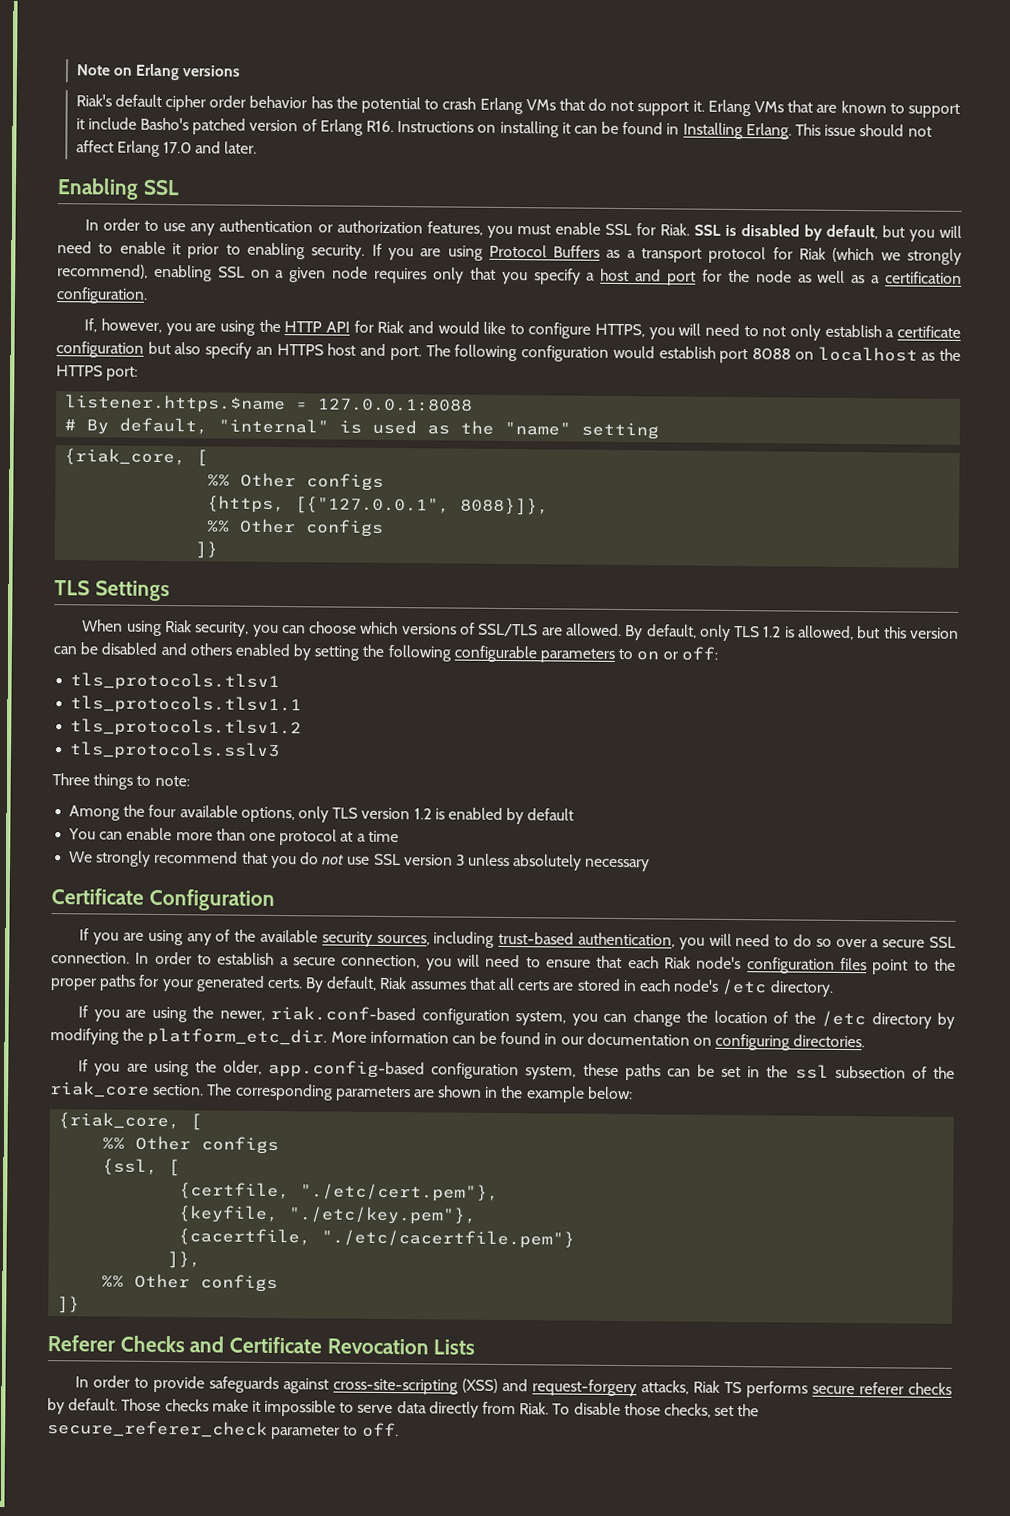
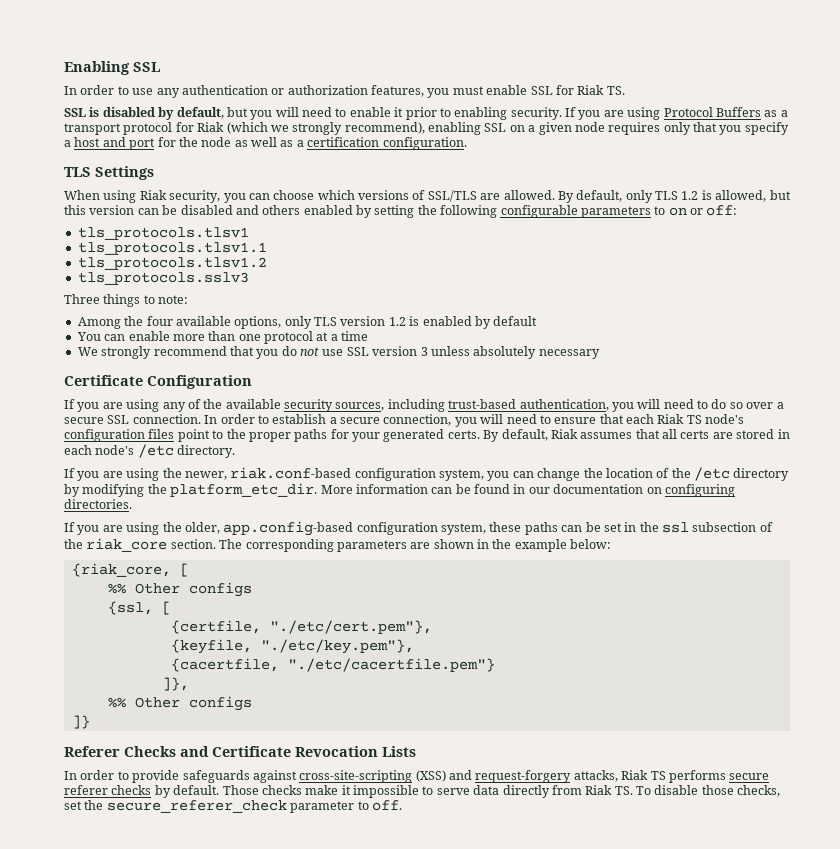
- Note on Erlang versions
- Riak's default cipher order behavior has the potential to crash Erlang VMs that do not support it. Erlang VMs that are known to support it include Basho's patched version of Erlang R16. Instructions on installing it can be found in Installing Erlang. This issue should not affect Erlang 17.0 and later.
- In order to use any authentication or authorization features, you must enable SSL for Riak. SSL is disabled by default, but you will need to enable it prior to enabling security.
+ In order to use any authentication or authorization features, you must enable SSL for Riak TS.
+ SSL is disabled by default, but you will need to enable it prior to enabling security.
- If, however, you are using the HTTP API for Riak and would like to configure HTTPS, you will need to not only establish a certificate configuration but also specify an HTTPS host and port. The following configuration would establish port 8088 on localhost as the HTTPS port:
- listener.https.$name = 127.0.0.1:8088
- # By default, "internal" is used as the "name" setting
- {riak_core, [
- %% Other configs
- {https, [{"127.0.0.1", 8088}]},
- %% Other configs
- ]}
- In order to establish a secure connection, you will need to ensure that each Riak node's configuration files point to the proper paths for your generated certs.
+ In order to establish a secure connection, you will need to ensure that each Riak TS node's configuration files point to the proper paths for your generated certs.
- Those checks make it impossible to serve data directly from Riak. To disable those checks, set the secure_referer_check parameter to off.
+ Those checks make it impossible to serve data directly from Riak TS. To disable those checks, set the secure_referer_check parameter to off.

